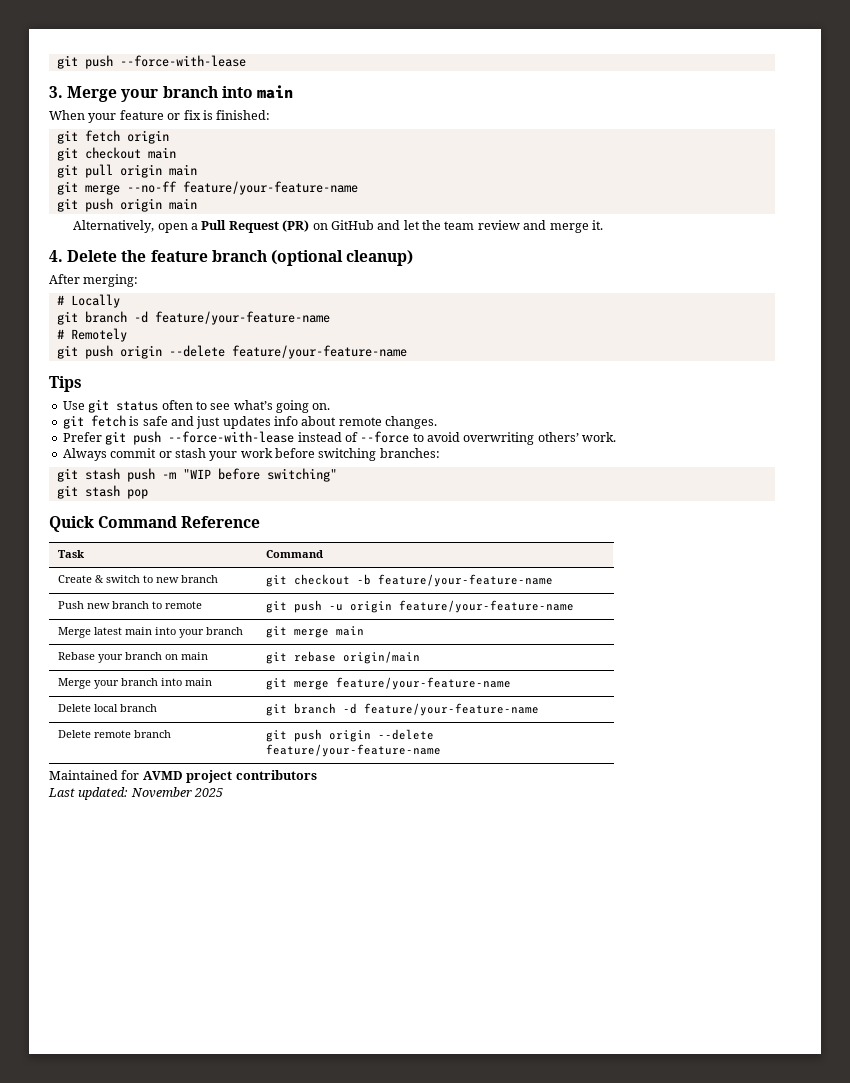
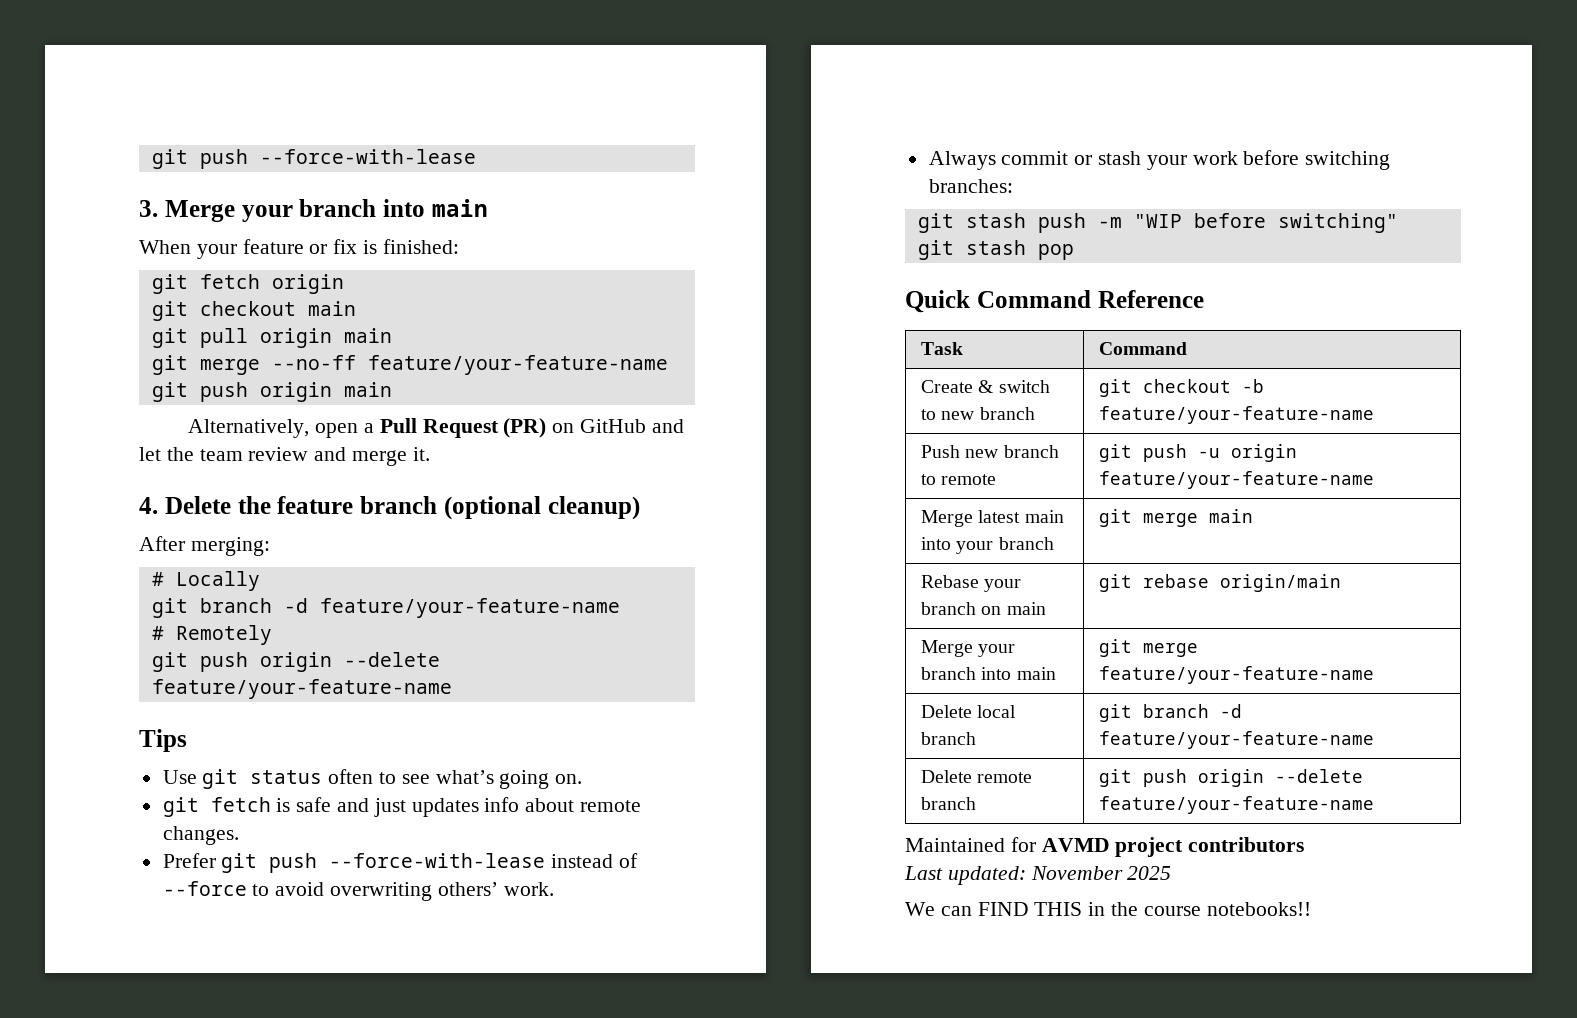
+ We can FIND THIS in the course notebooks!!

